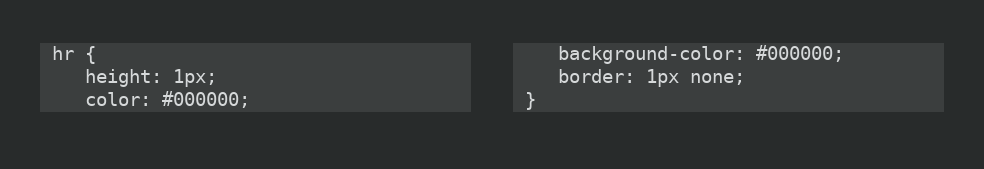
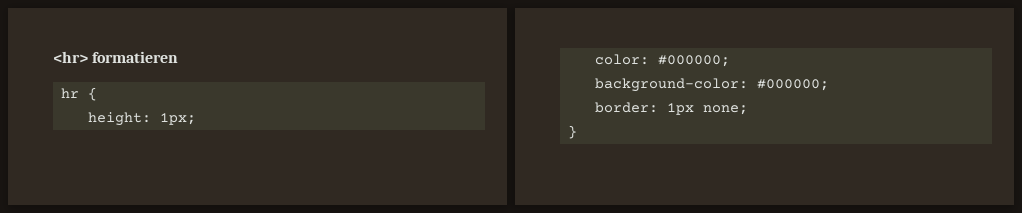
+ <hr> formatieren

